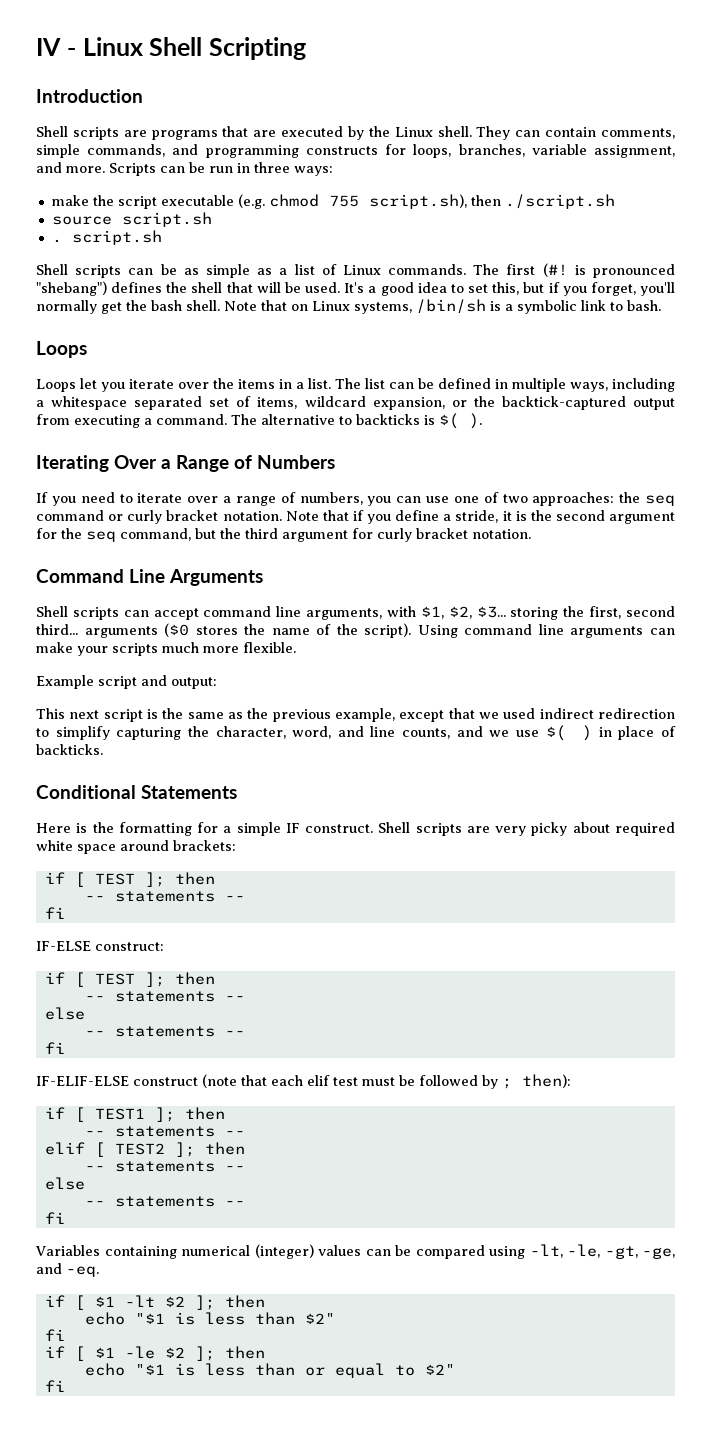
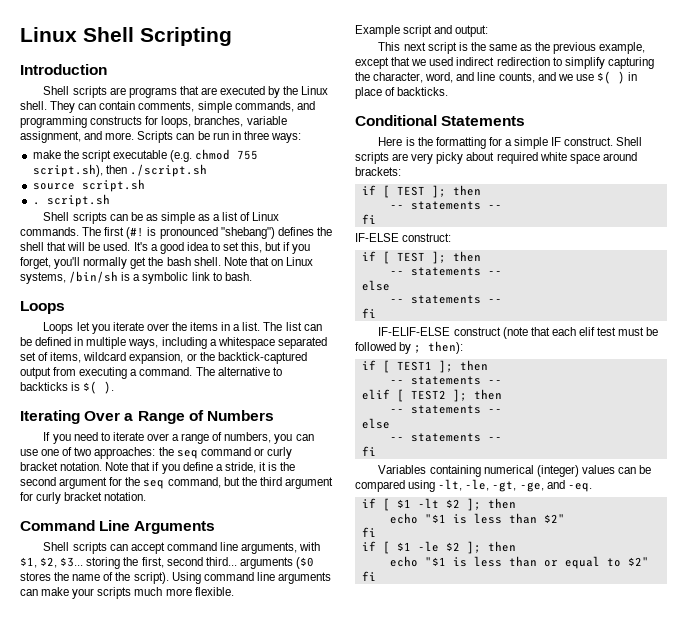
- IV - Linux Shell Scripting
+ Linux Shell Scripting

